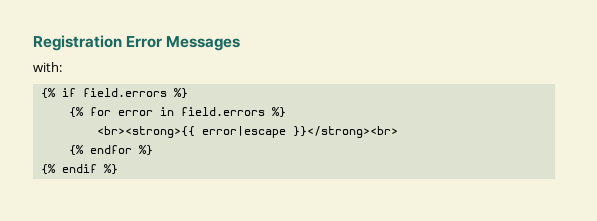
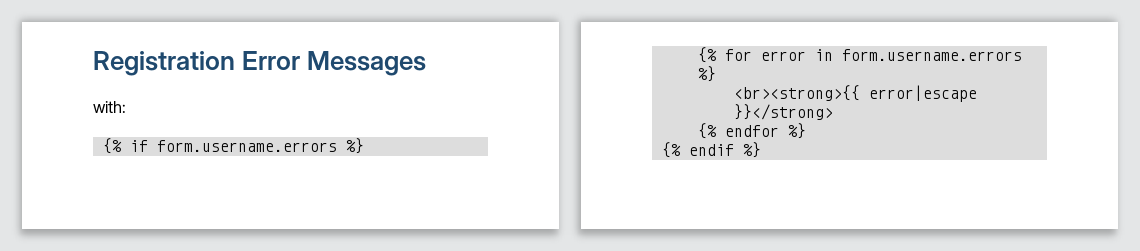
- {% if field.errors %}
+ {% if form.username.errors %}
- {% for error in field.errors %}
+ {% for error in form.username.errors %}
- <br><strong>{{ error|escape }}</strong><br>
+ <br><strong>{{ error|escape }}</strong>

